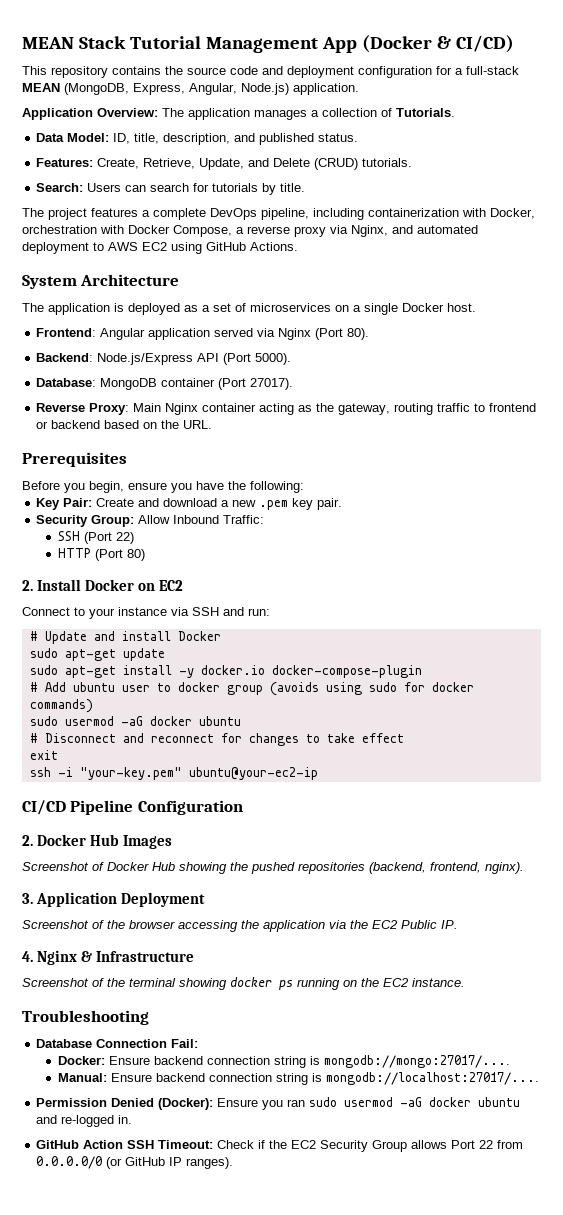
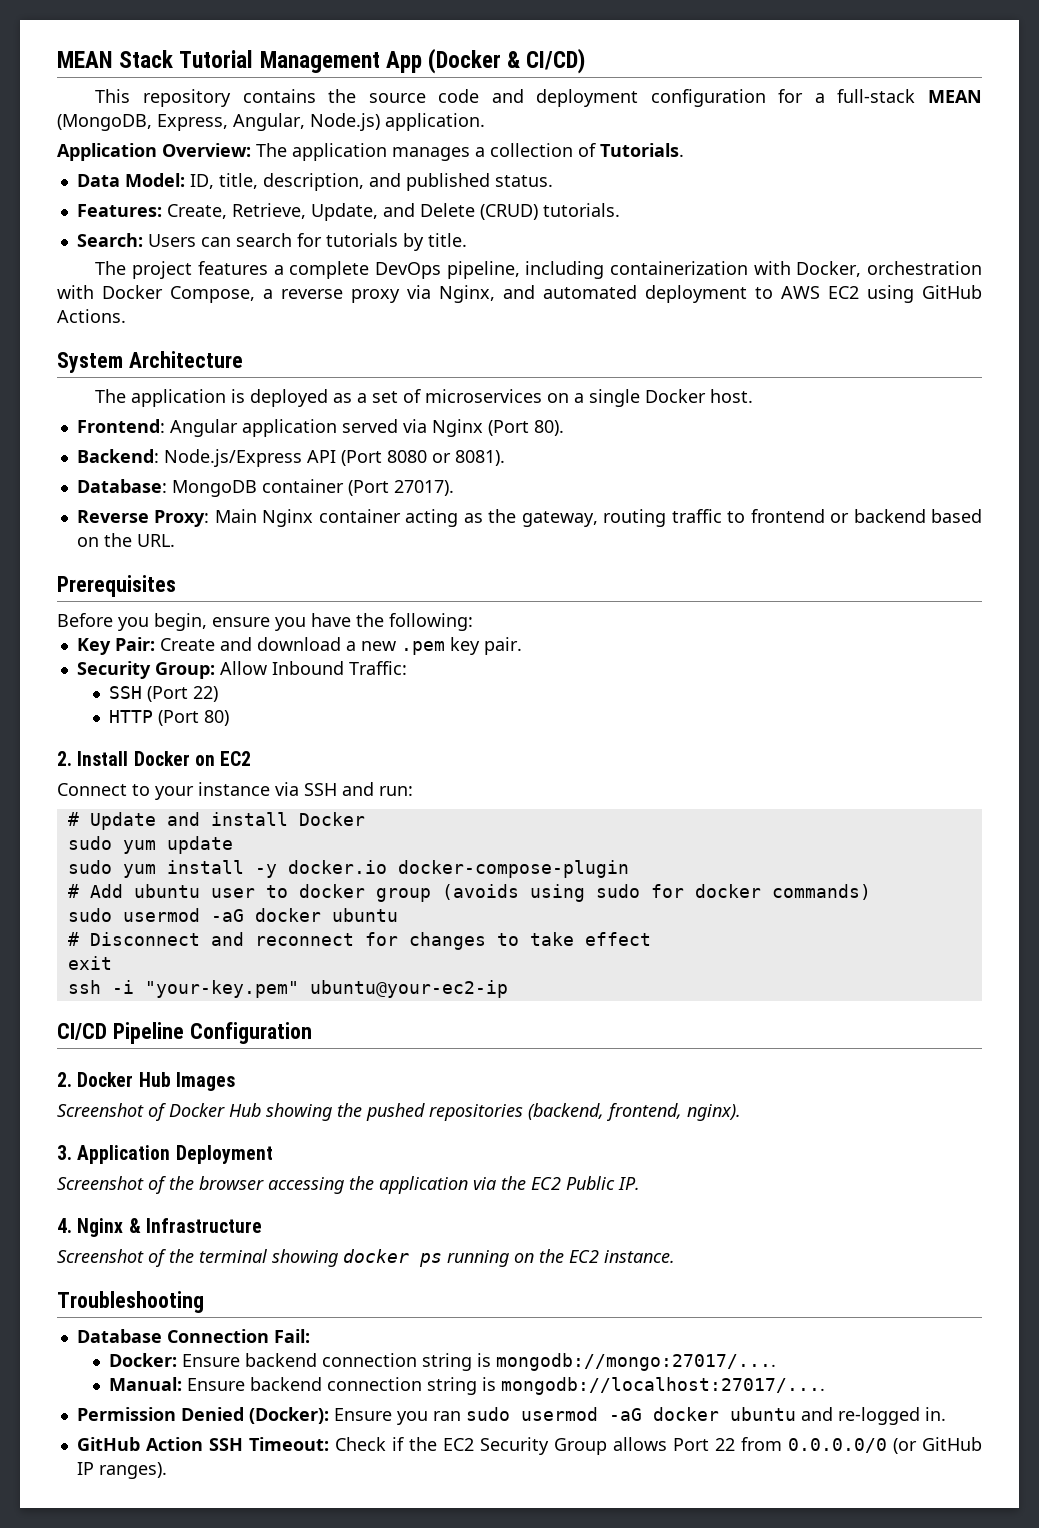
- Backend: Node.js/Express API (Port 5000).
+ Backend: Node.js/Express API (Port 8080 or 8081).
- sudo apt-get update
+ sudo yum update
- sudo apt-get install -y docker.io docker-compose-plugin
+ sudo yum install -y docker.io docker-compose-plugin

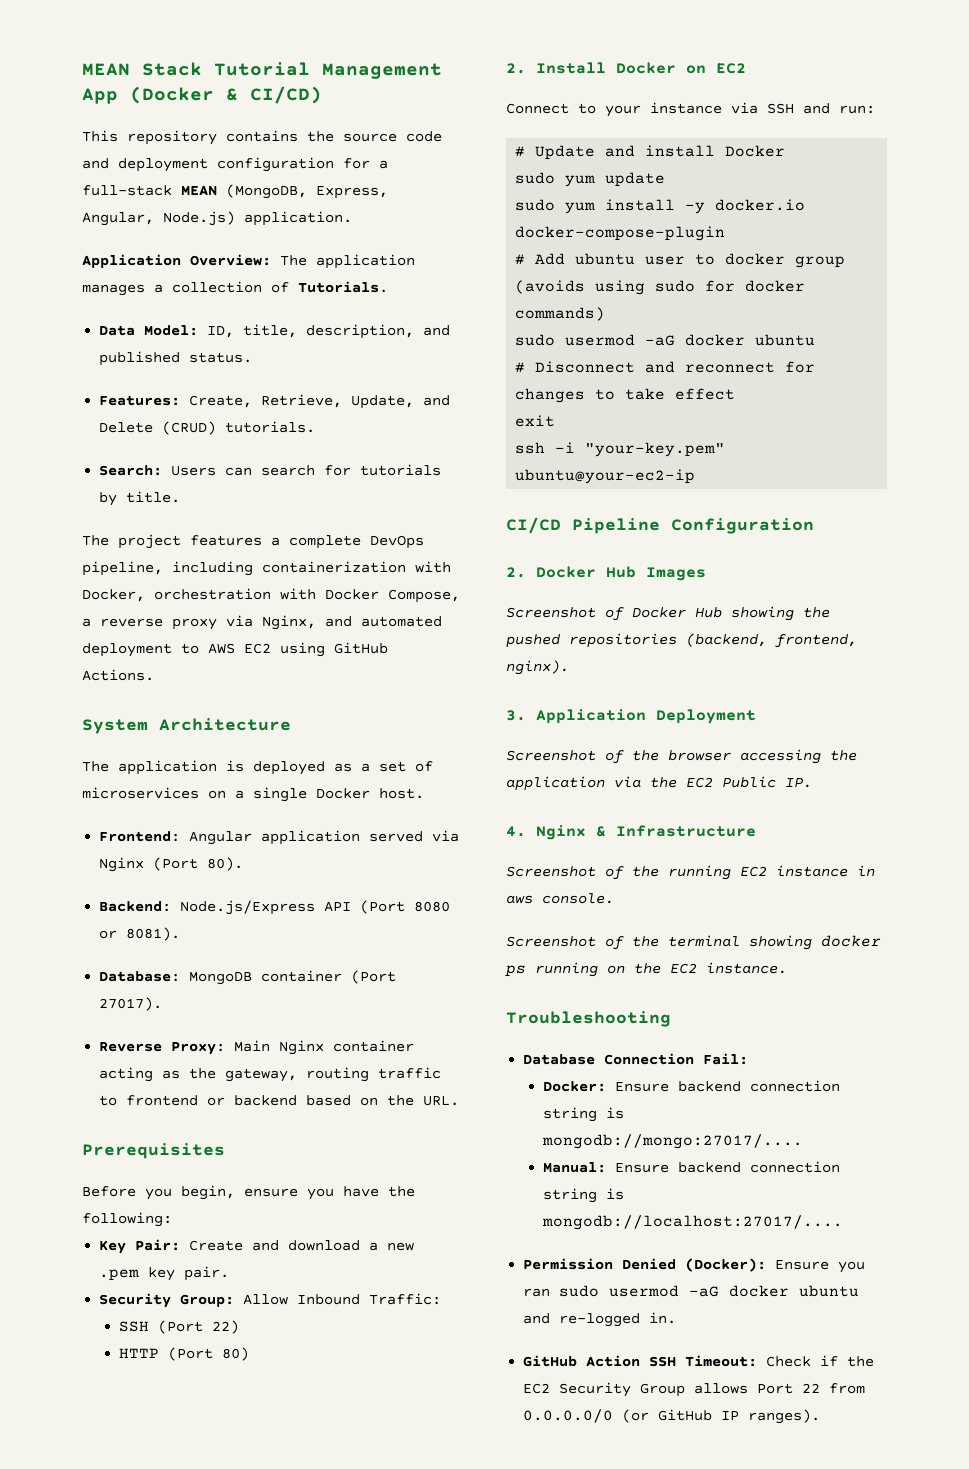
+ Screenshot of the running EC2 instance in aws console.

